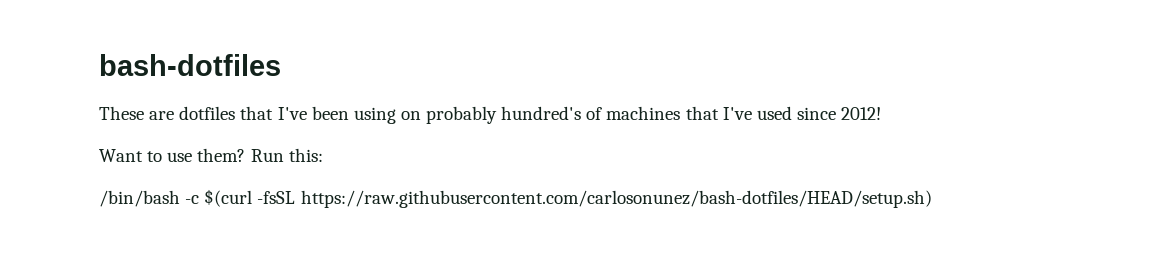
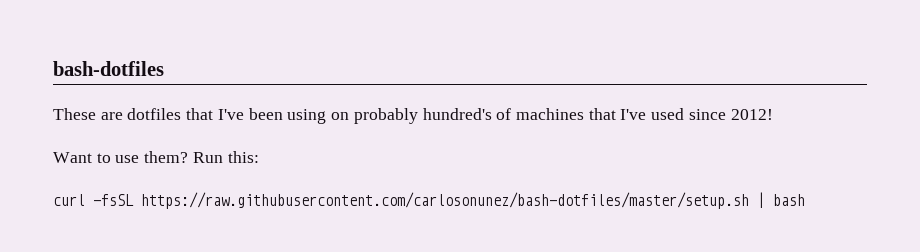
- /bin/bash -c $(curl -fsSL https://raw.githubusercontent.com/carlosonunez/bash-dotfiles/HEAD/setup.sh)
+ curl -fsSL https://raw.githubusercontent.com/carlosonunez/bash-dotfiles/master/setup.sh | bash

